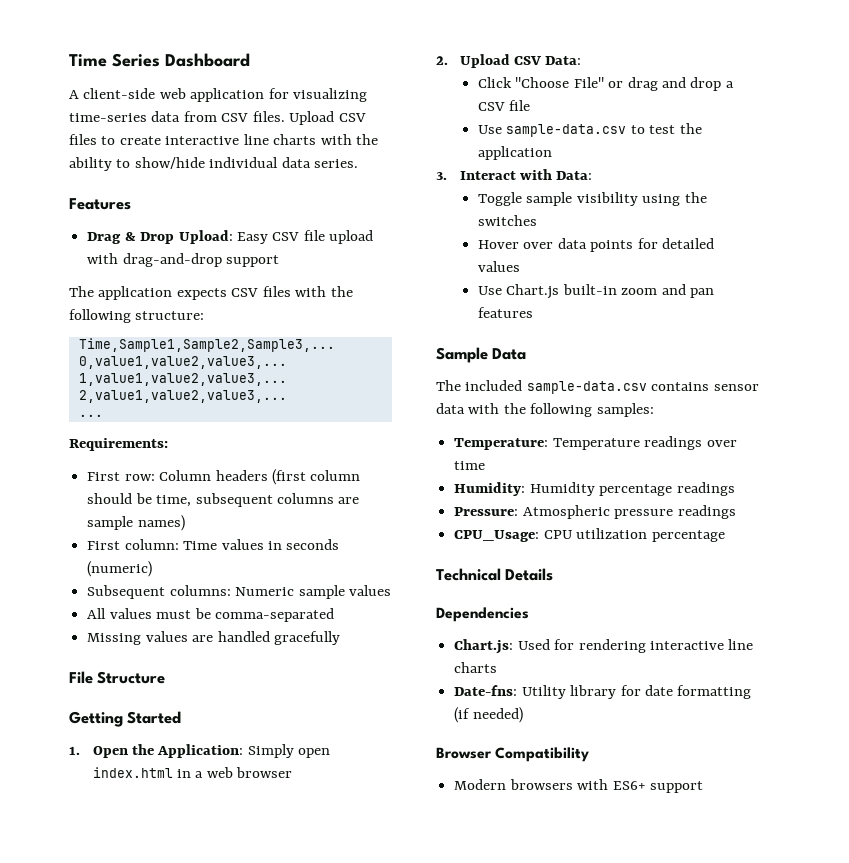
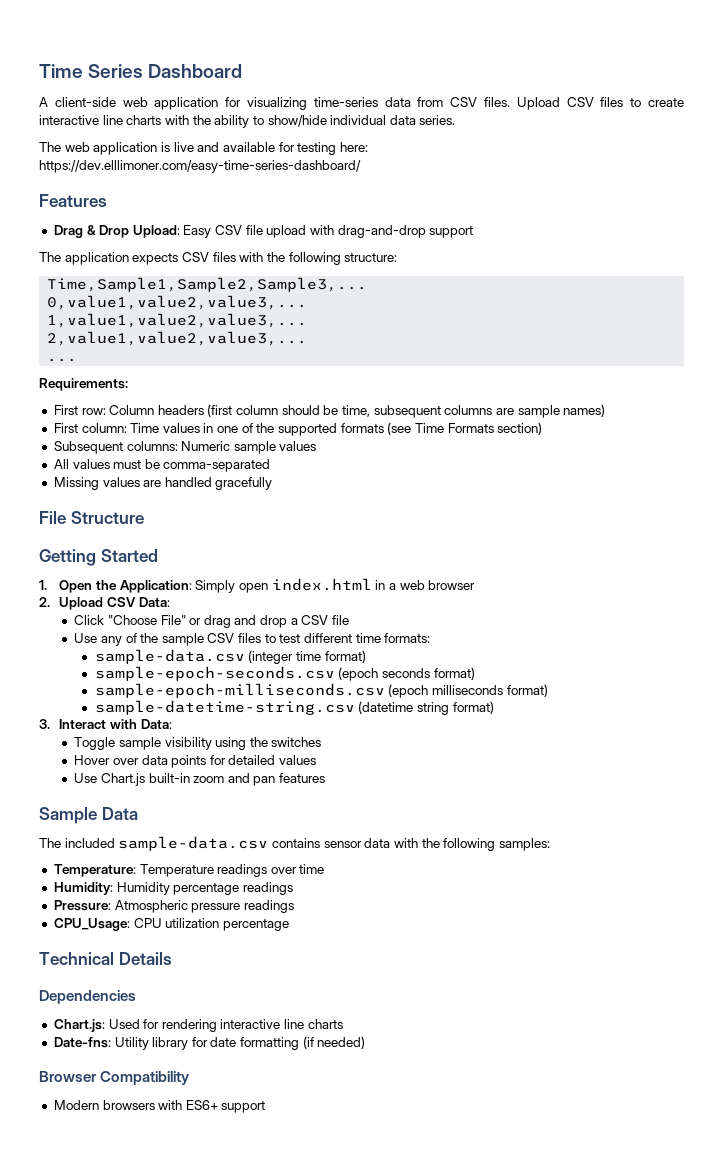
+ The web application is live and available for testing here: https://dev.elllimoner.com/easy-time-series-dashboard/
- First column: Time values in seconds (numeric)
+ First column: Time values in one of the supported formats (see Time Formats section)
- Use sample-data.csv to test the application
+ Use any of the sample CSV files to test different time formats:
+ sample-data.csv (integer time format)
+ sample-epoch-seconds.csv (epoch seconds format)
+ sample-epoch-milliseconds.csv (epoch milliseconds format)
+ sample-datetime-string.csv (datetime string format)

